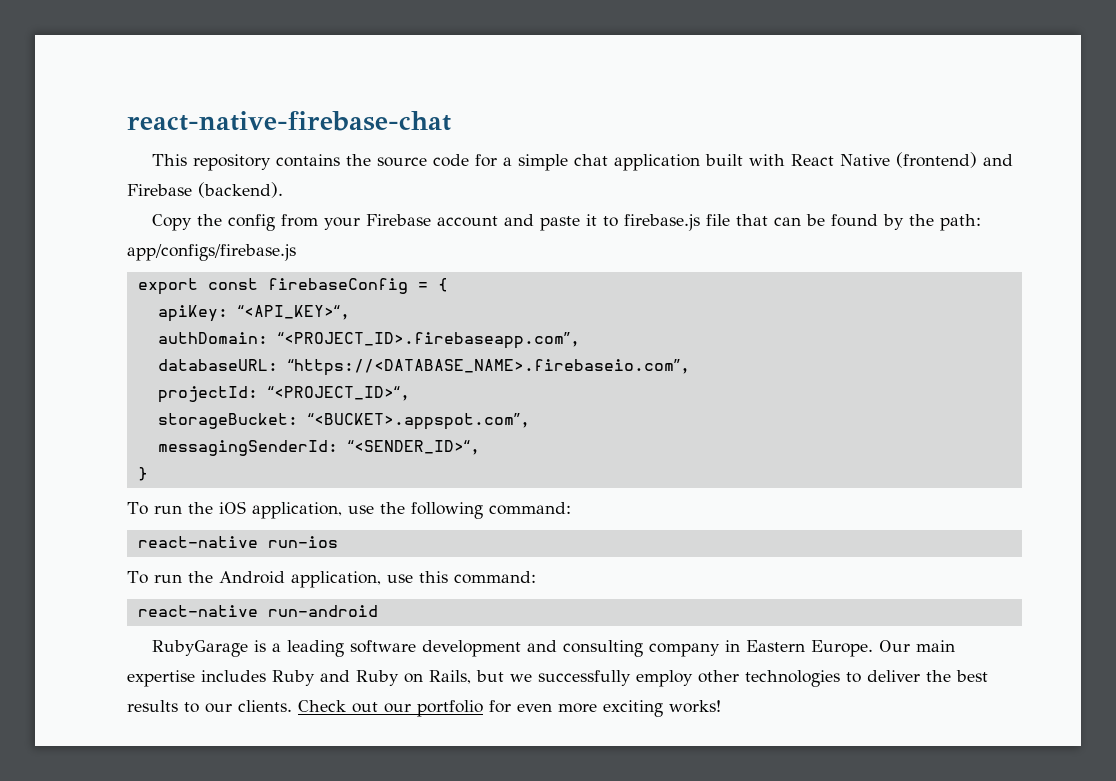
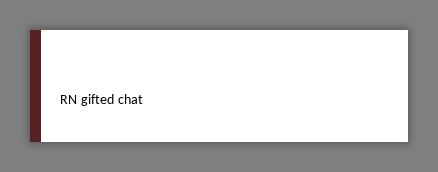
- react-native-firebase-chat
- This repository contains the source code for a simple chat application built with React Native (frontend) and Firebase (backend).
- Copy the config from your Firebase account and paste it to firebase.js file that can be found by the path: app/configs/firebase.js
- export const firebaseConfig = {
- apiKey: “<API_KEY>“,
- authDomain: “<PROJECT_ID>.firebaseapp.com”,
- databaseURL: “https://<DATABASE_NAME>.firebaseio.com”,
- projectId: “<PROJECT_ID>“,
- storageBucket: “<BUCKET>.appspot.com”,
- messagingSenderId: “<SENDER_ID>“,
- }
- To run the iOS application, use the following command:
- react-native run-ios
- To run the Android application, use this command:
- react-native run-android
- RubyGarage is a leading software development and consulting company in Eastern Europe. Our main expertise includes Ruby and Ruby on Rails, but we successfully employ other technologies to deliver the best results to our clients. Check out our portfolio for even more exciting works!
+ RN gifted chat

